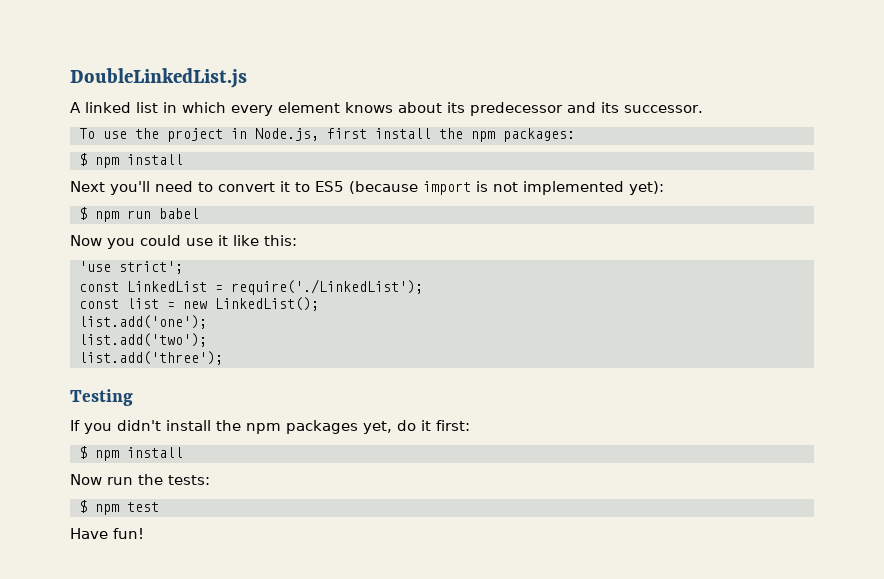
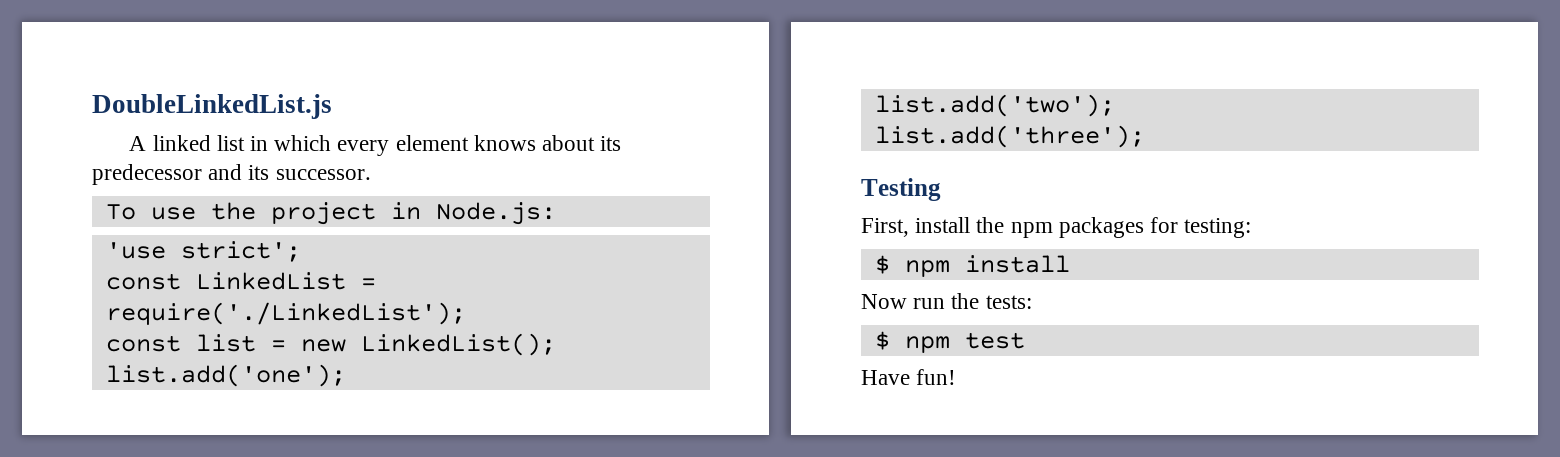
- To use the project in Node.js, first install the npm packages:
- $ npm install
- Next you'll need to convert it to ES5 (because import is not implemented yet):
- $ npm run babel
- Now you could use it like this:
+ To use the project in Node.js:
- If you didn't install the npm packages yet, do it first:
+ First, install the npm packages for testing:

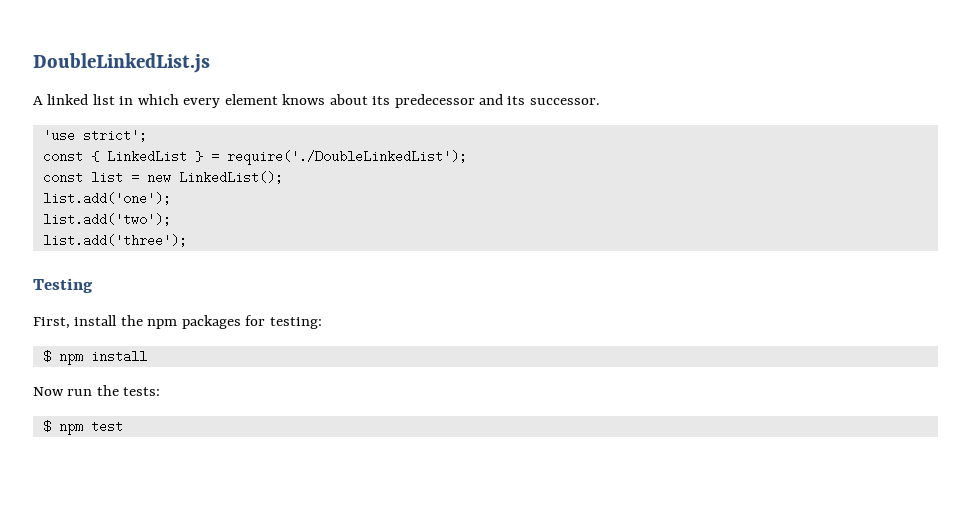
- To use the project in Node.js:
  'use strict';
- const LinkedList = require('./LinkedList');
+ const { LinkedList } = require('./DoubleLinkedList');
- Have fun!

